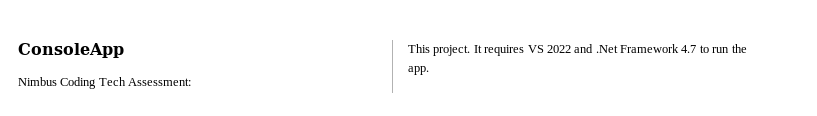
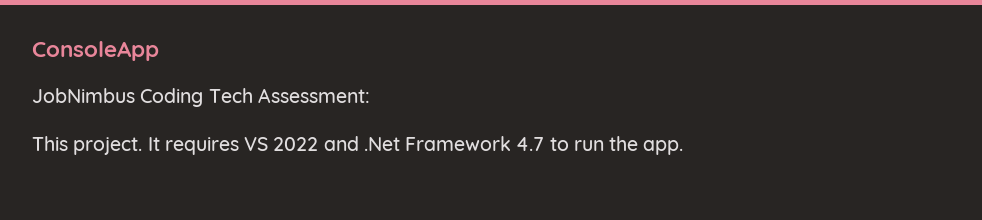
- Nimbus Coding Tech Assessment:
+ JobNimbus Coding Tech Assessment:

